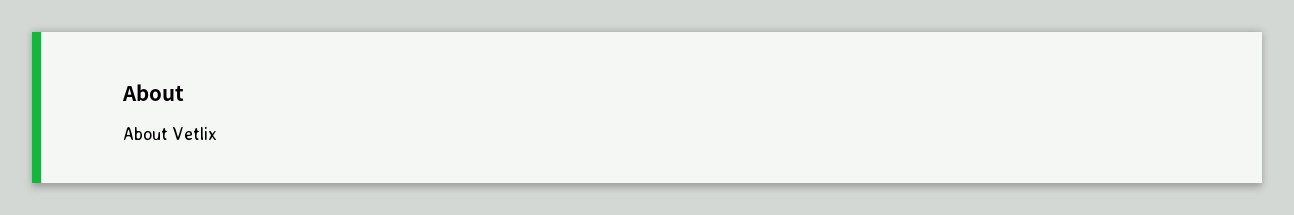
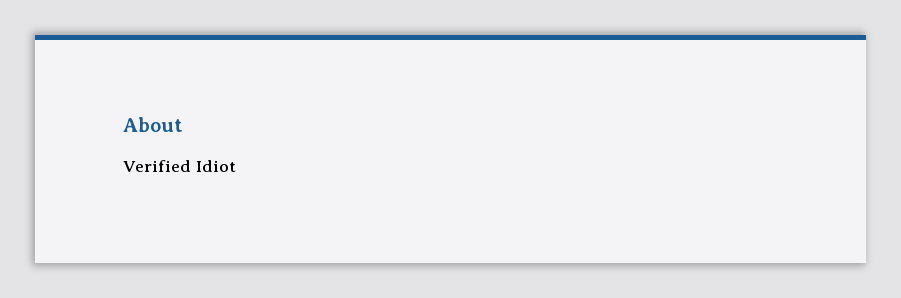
- About Vetlix
+ Verified Idiot

